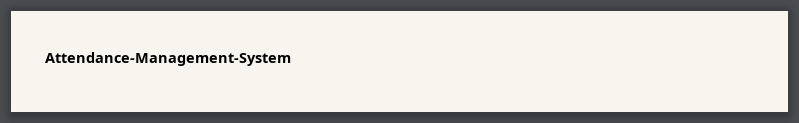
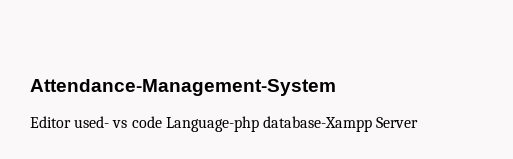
+ Editor used- vs code Language-php database-Xampp Server

